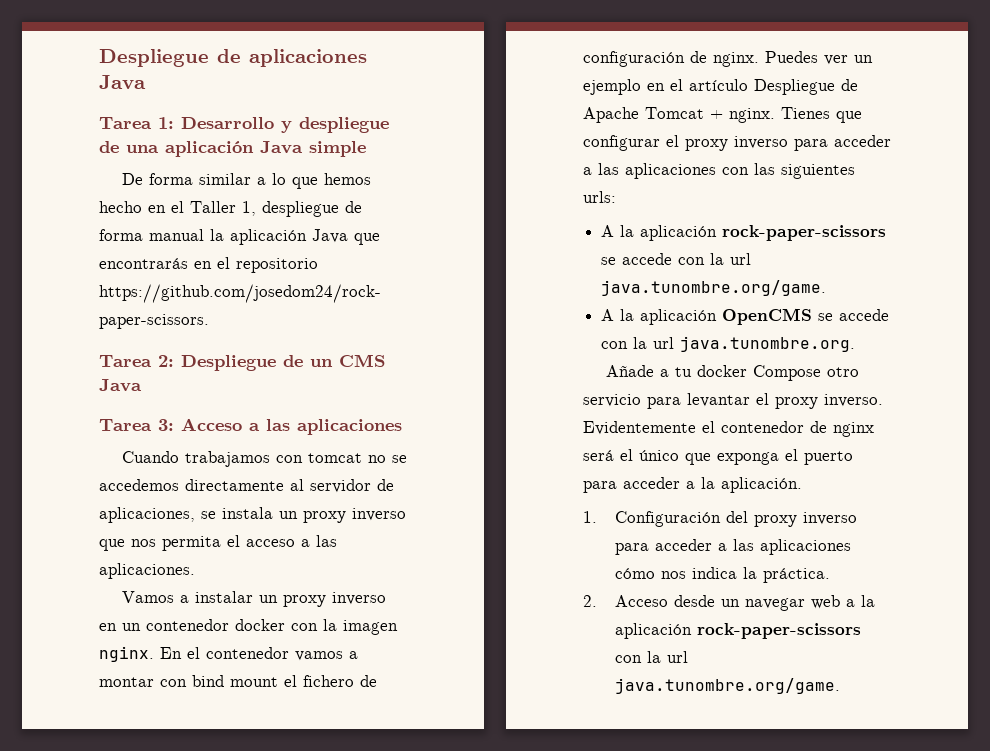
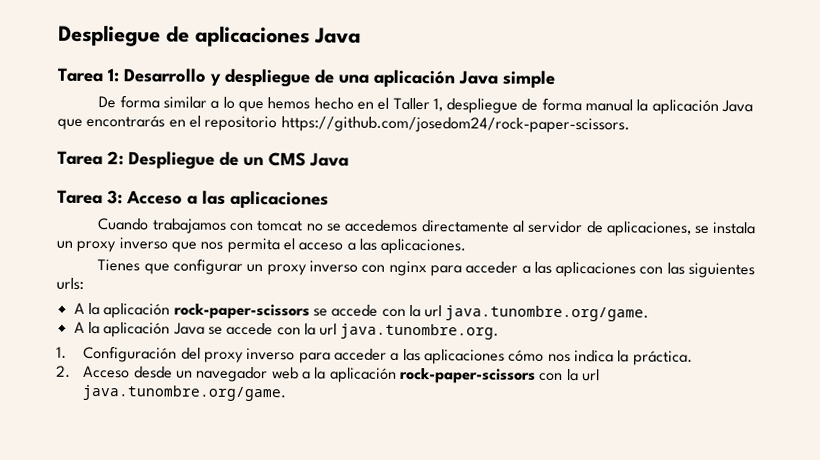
- Vamos a instalar un proxy inverso en un contenedor docker con la imagen nginx. En el contenedor vamos a montar con bind mount el fichero de configuración de nginx. Puedes ver un ejemplo en el artículo Despliegue de Apache Tomcat + nginx. Tienes que configurar el proxy inverso para acceder a las aplicaciones con las siguientes urls:
+ Tienes que configurar un proxy inverso con nginx para acceder a las aplicaciones con las siguientes urls:
- A la aplicación OpenCMS se accede con la url java.tunombre.org.
+ A la aplicación Java se accede con la url java.tunombre.org.
- Añade a tu docker Compose otro servicio para levantar el proxy inverso. Evidentemente el contenedor de nginx será el único que exponga el puerto para acceder a la aplicación.
- 2. Acceso desde un navegar web a la aplicación rock-paper-scissors con la url java.tunombre.org/game.
+ 2. Acceso desde un navegador web a la aplicación rock-paper-scissors con la url java.tunombre.org/game.

